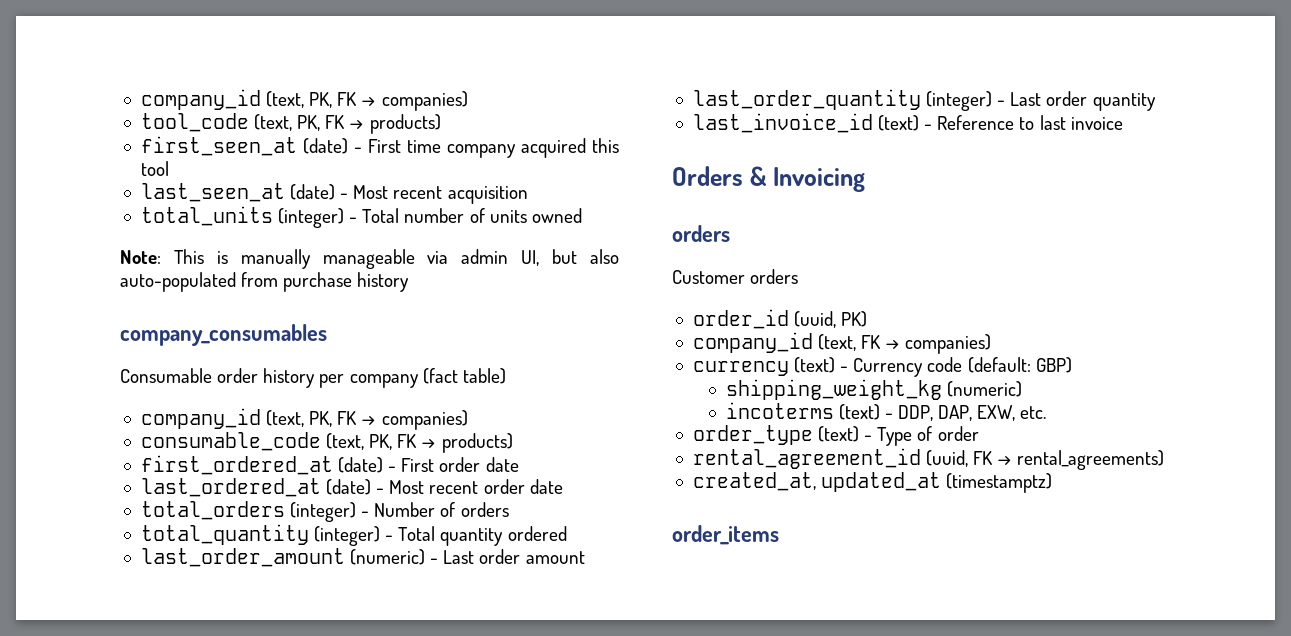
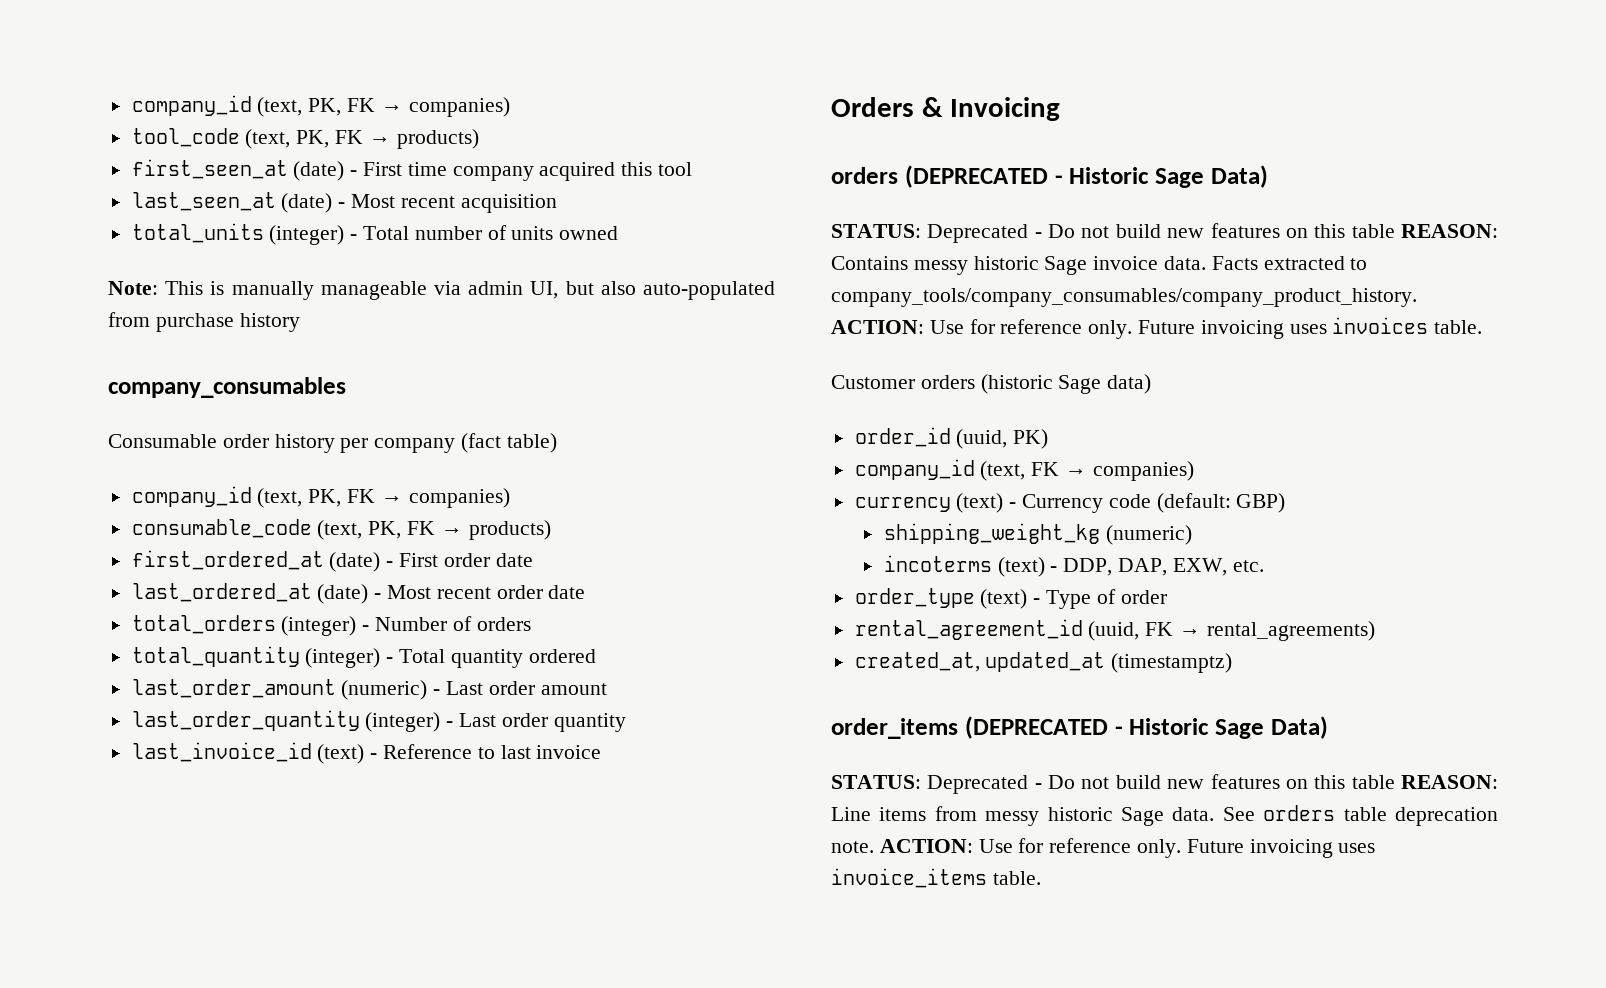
  Orders & Invoicing
- orders
+ orders (DEPRECATED - Historic Sage Data)
+ STATUS: Deprecated - Do not build new features on this table REASON: Contains messy historic Sage invoice data. Facts extracted to company_tools/company_consumables/company_product_history. ACTION: Use for reference only. Future invoicing uses invoices table.
- Customer orders
+ Customer orders (historic Sage data)
- order_items
+ order_items (DEPRECATED - Historic Sage Data)
+ STATUS: Deprecated - Do not build new features on this table REASON: Line items from messy historic Sage data. See orders table deprecation note. ACTION: Use for reference only. Future invoicing uses invoice_items table.

